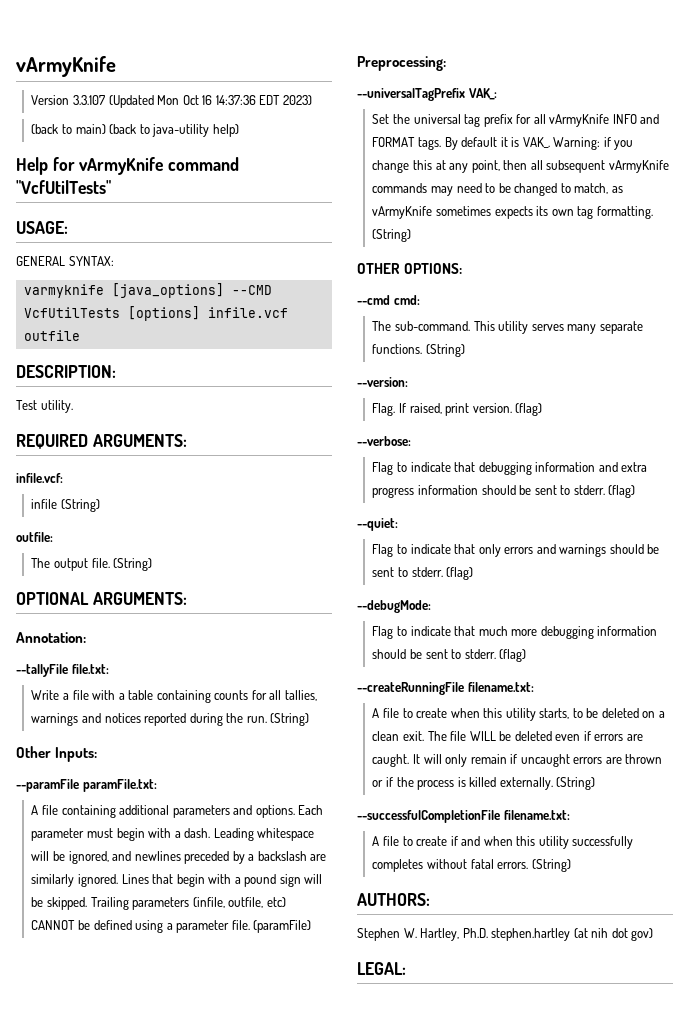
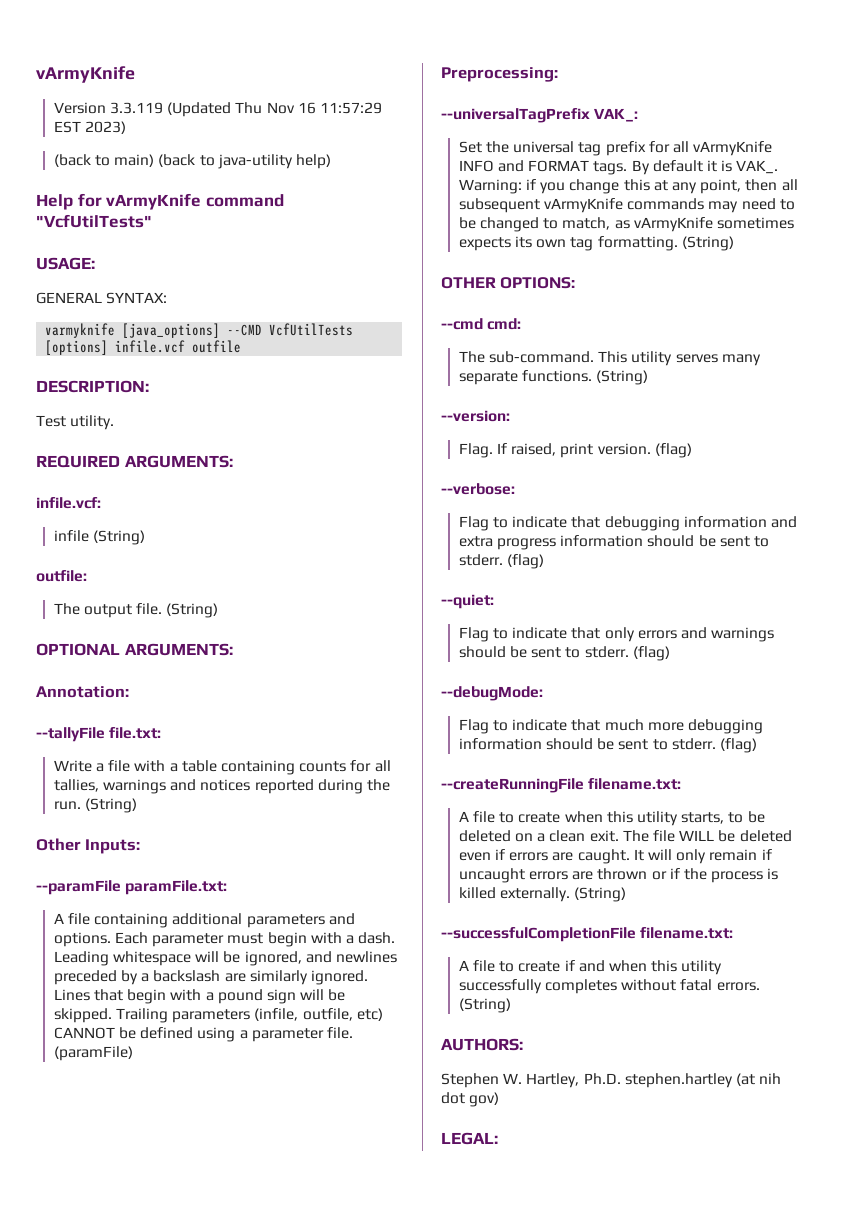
- Version 3.3.107 (Updated Mon Oct 16 14:37:36 EDT 2023)
+ Version 3.3.119 (Updated Thu Nov 16 11:57:29 EST 2023)

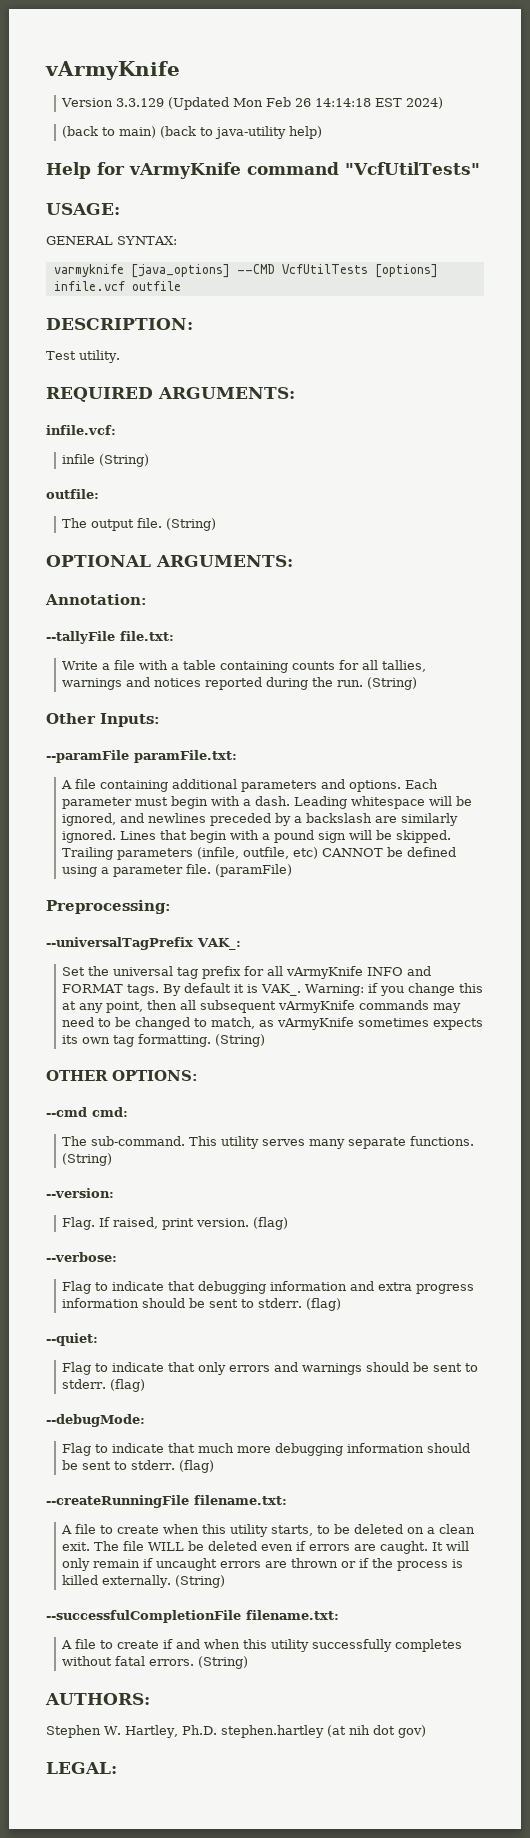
- Version 3.3.119 (Updated Thu Nov 16 11:57:29 EST 2023)
+ Version 3.3.129 (Updated Mon Feb 26 14:14:18 EST 2024)

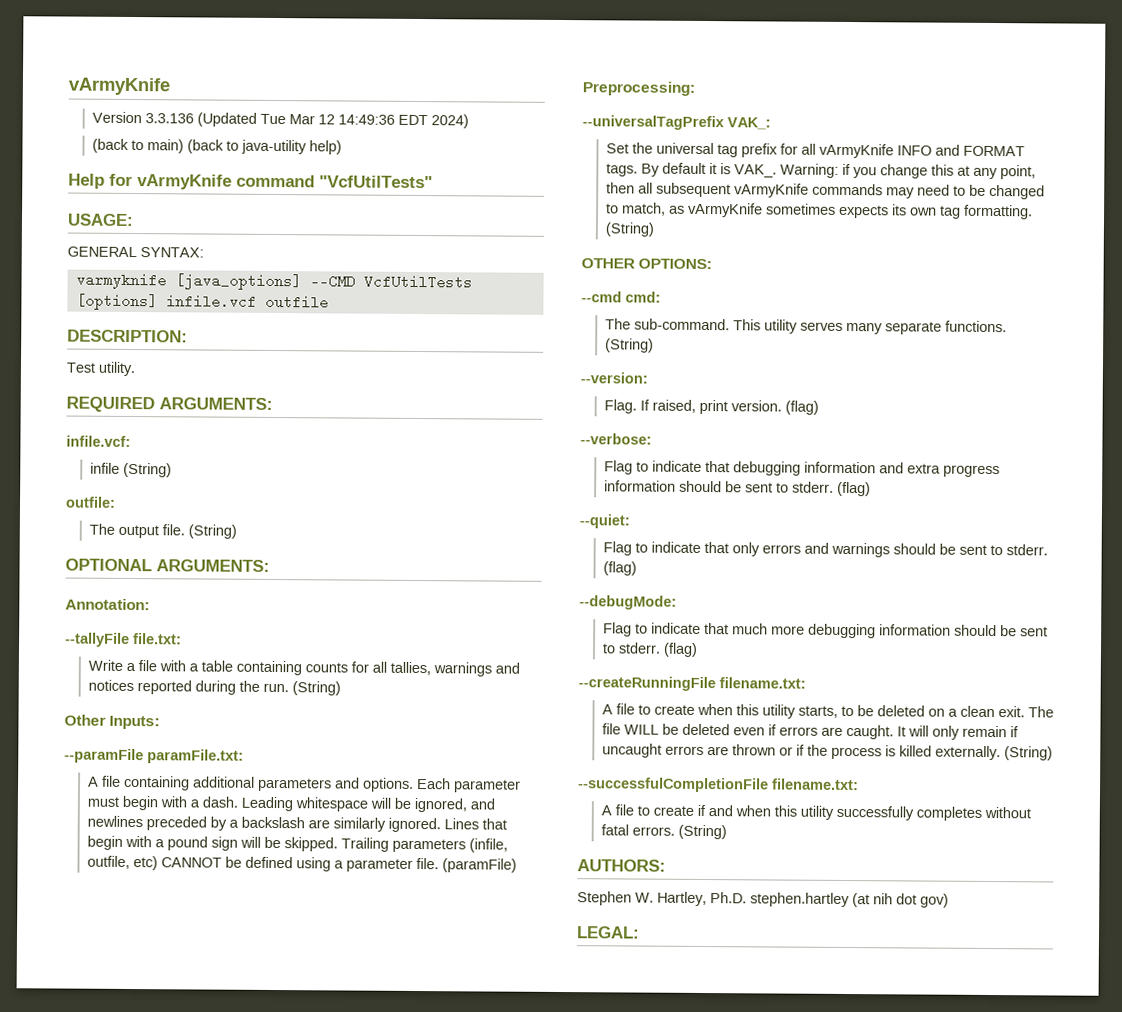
- Version 3.3.129 (Updated Mon Feb 26 14:14:18 EST 2024)
+ Version 3.3.136 (Updated Tue Mar 12 14:49:36 EDT 2024)

